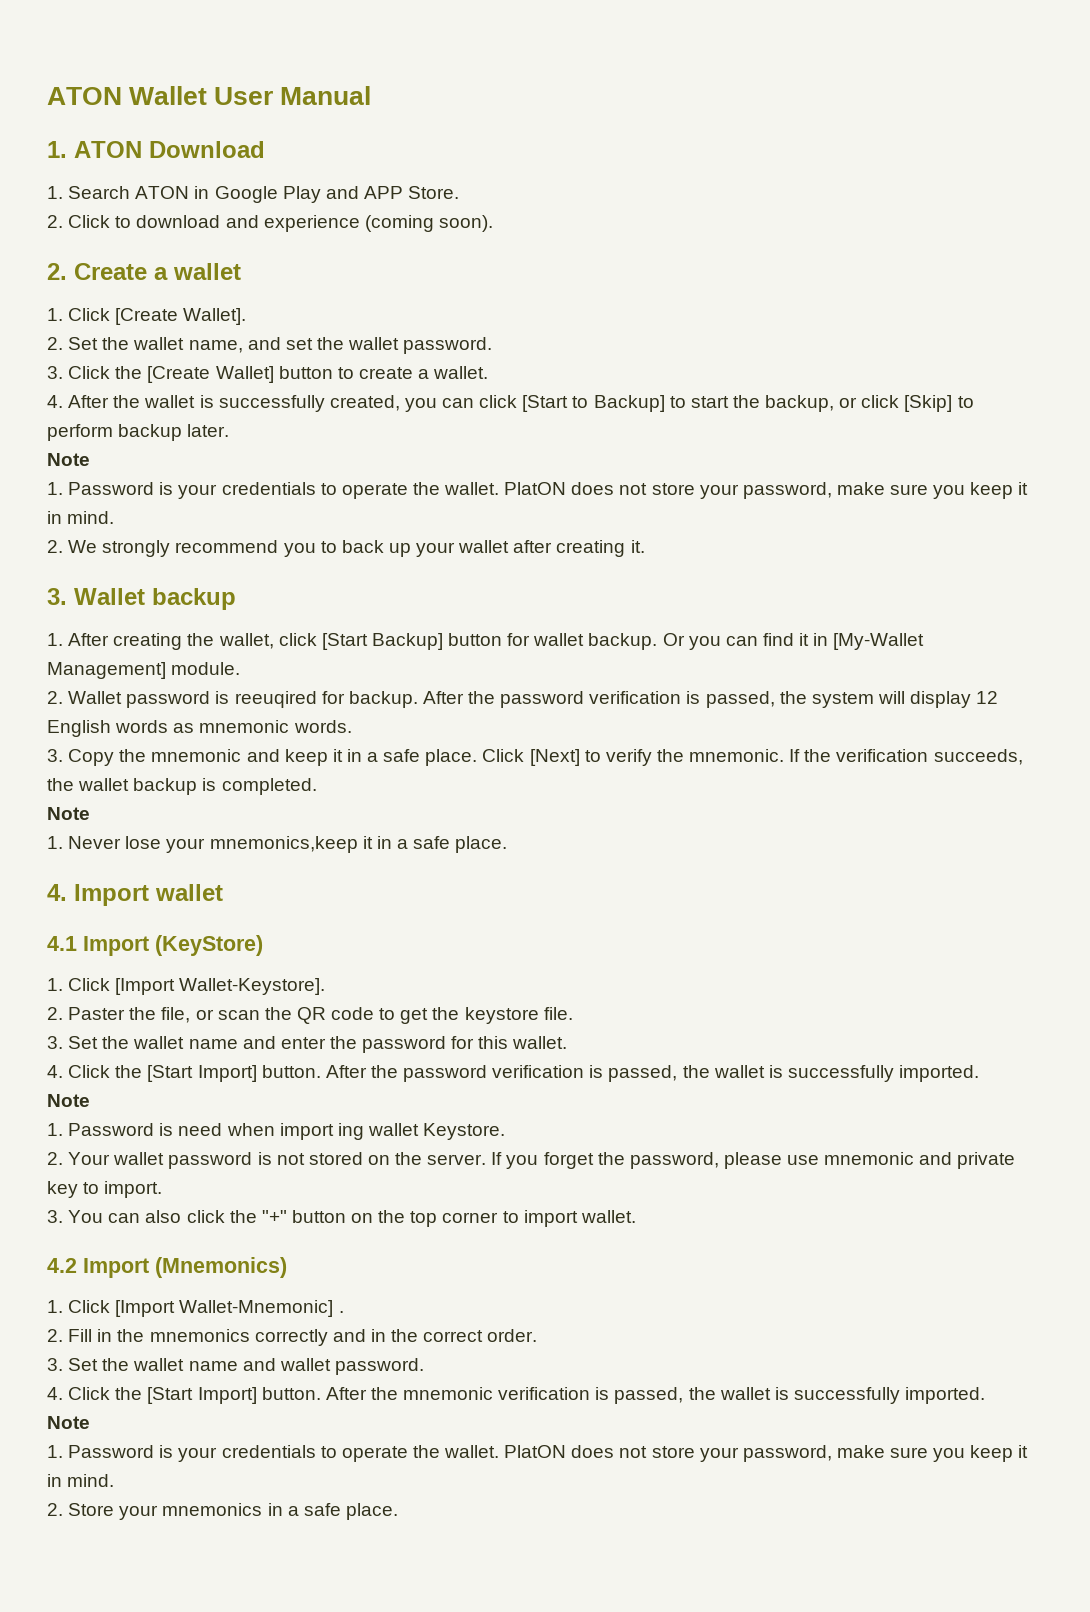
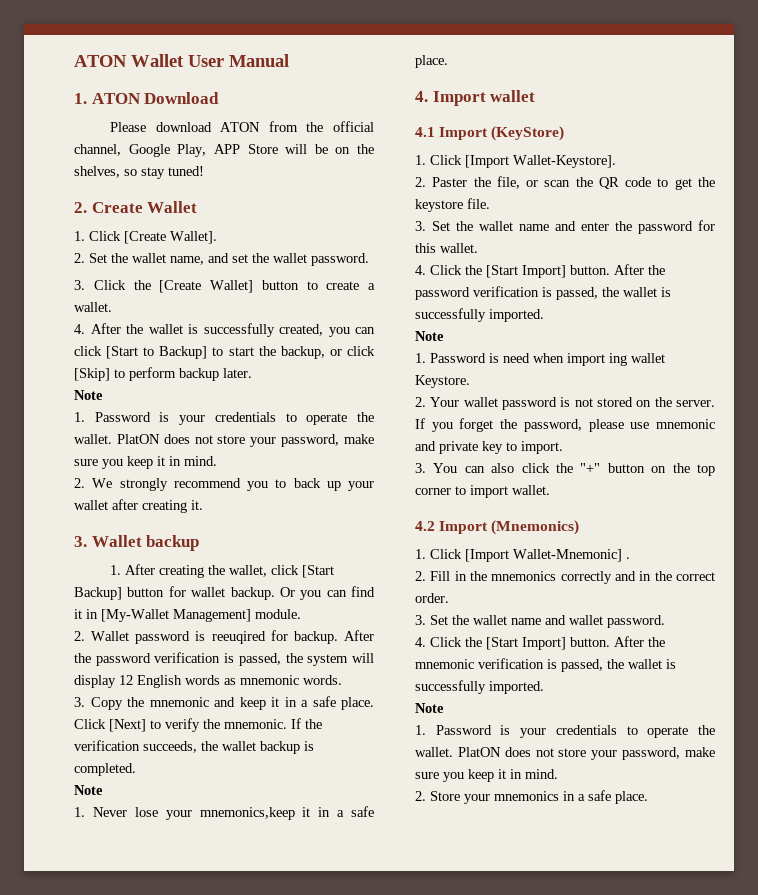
- 1. Search ATON in Google Play and APP Store.
- 2. Click to download and experience (coming soon).
+ Please download ATON from the official channel, Google Play, APP Store will be on the shelves, so stay tuned!
- 2. Create a wallet
+ 2. Create Wallet

